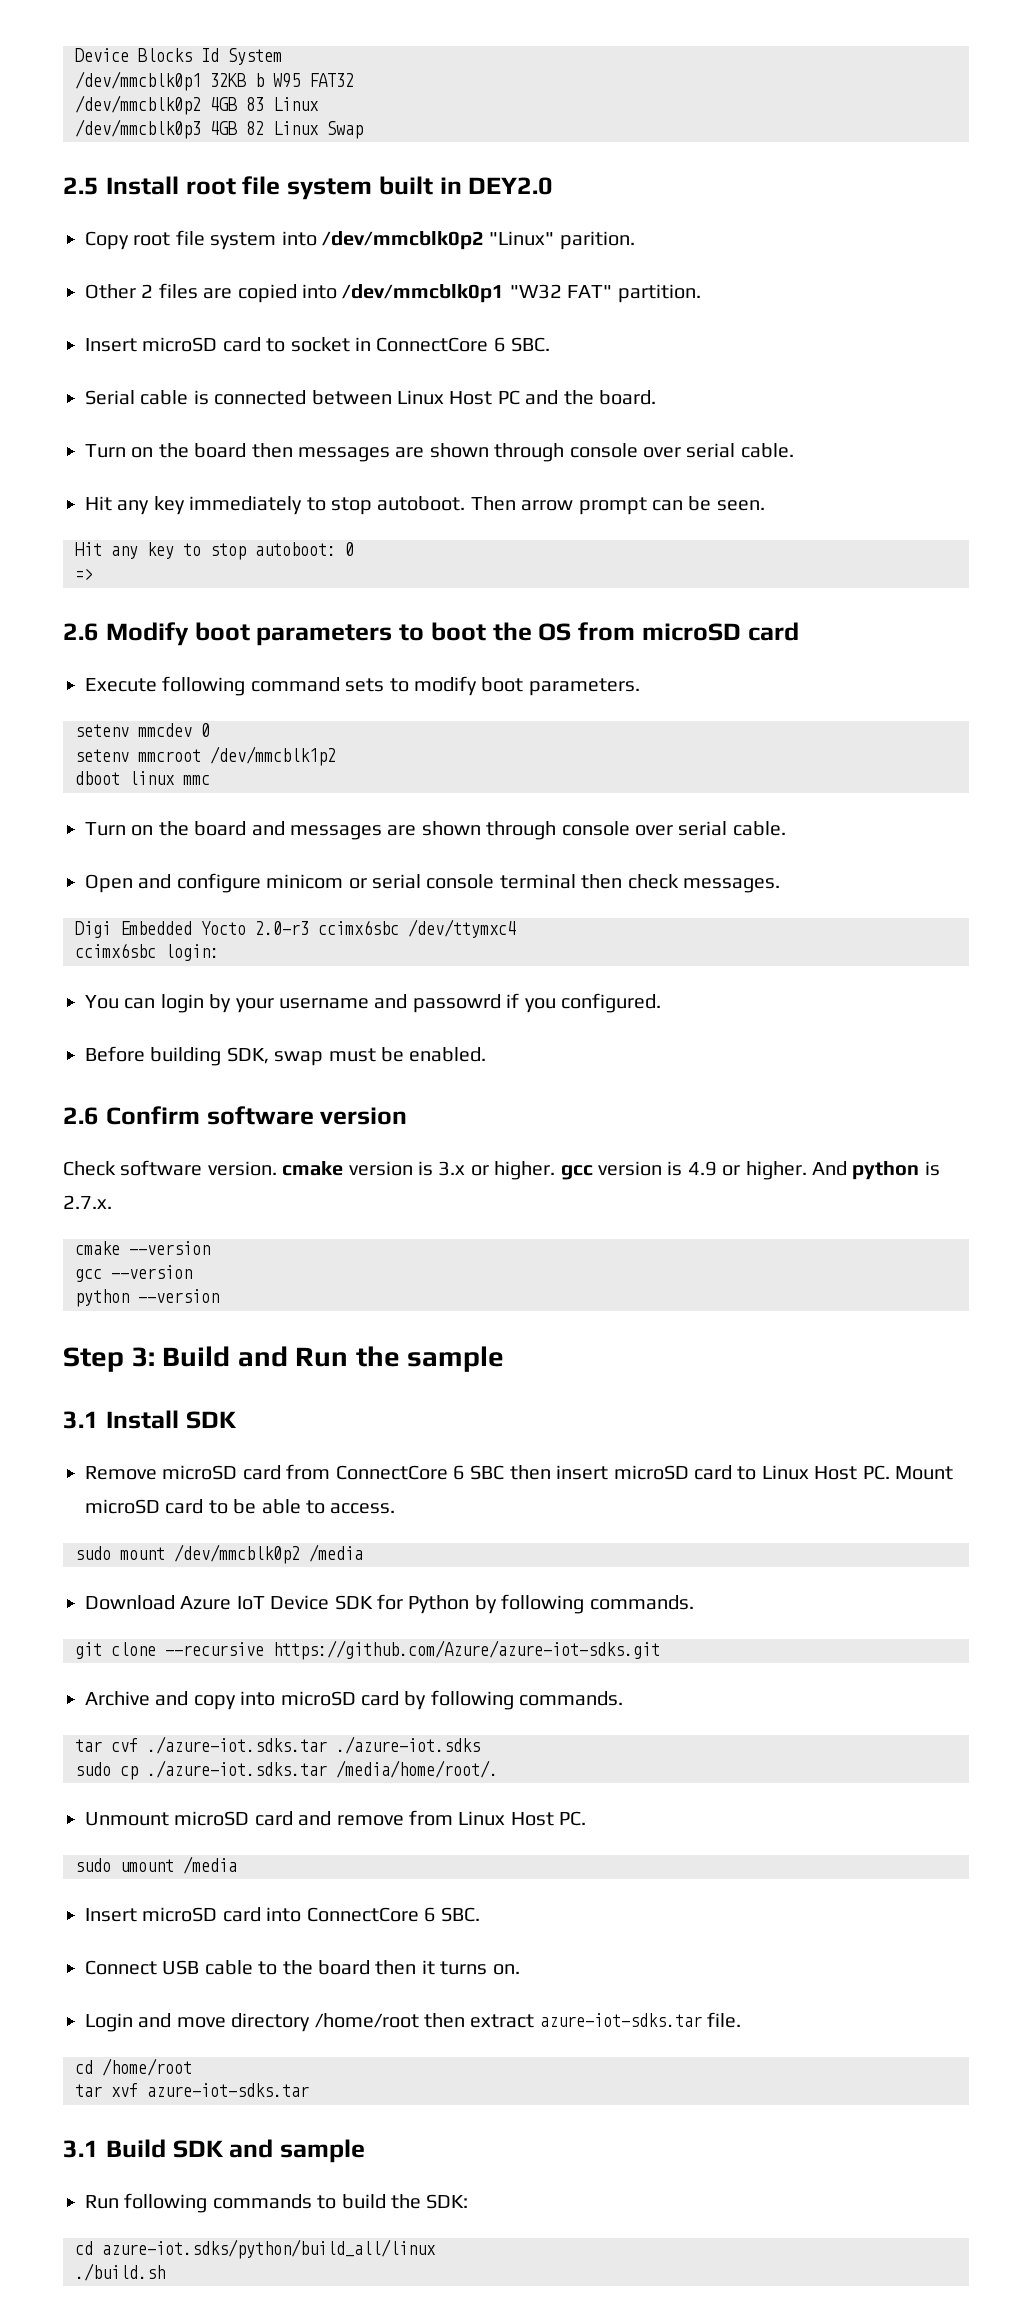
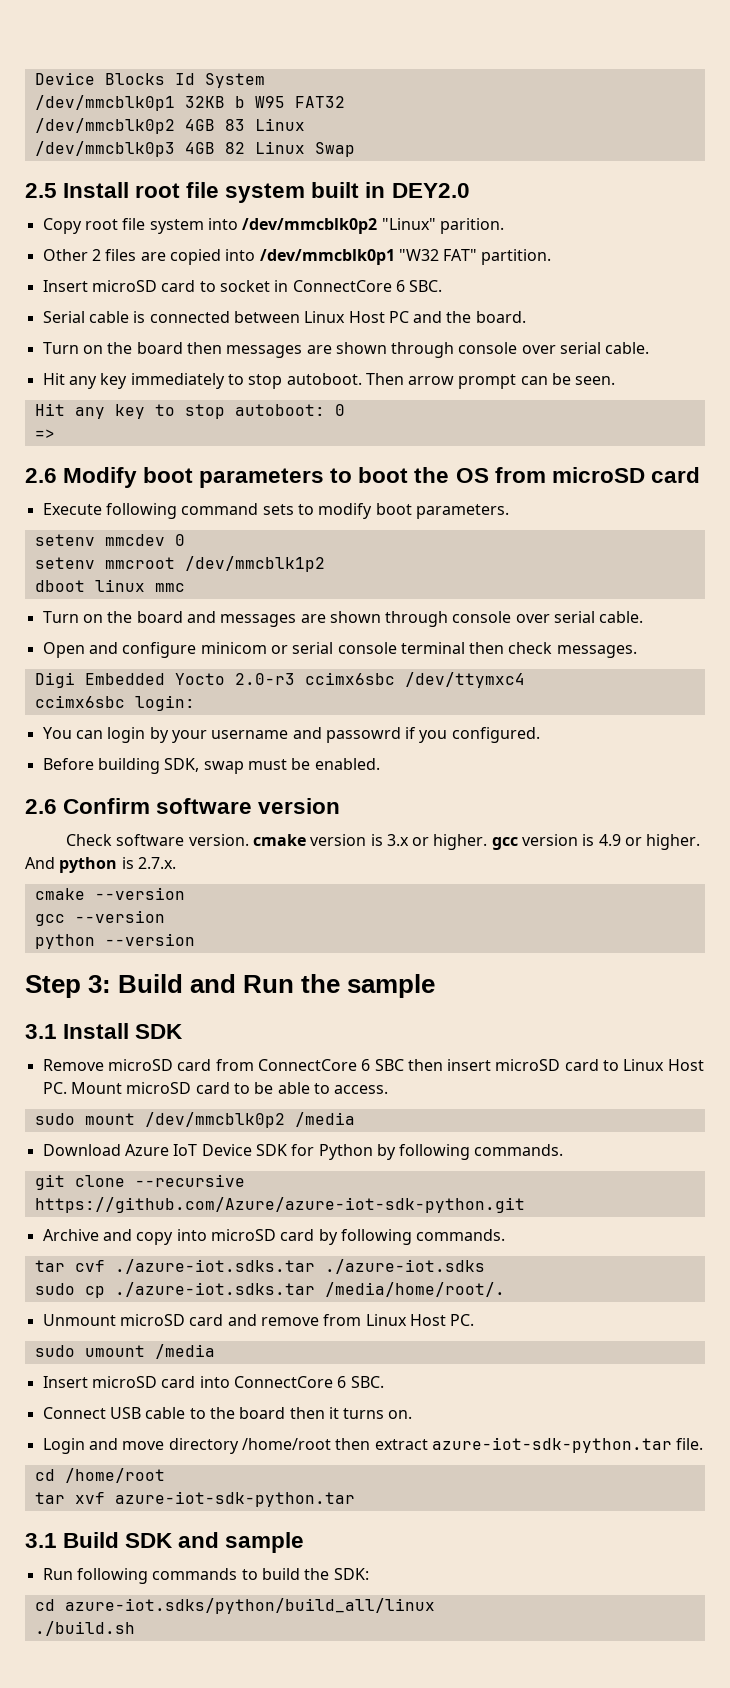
- git clone --recursive https://github.com/Azure/azure-iot-sdks.git
+ git clone --recursive https://github.com/Azure/azure-iot-sdk-python.git
- Login and move directory /home/root then extract azure-iot-sdks.tar file.
+ Login and move directory /home/root then extract azure-iot-sdk-python.tar file.
- tar xvf azure-iot-sdks.tar
+ tar xvf azure-iot-sdk-python.tar

